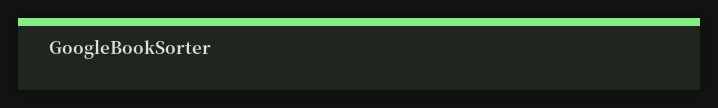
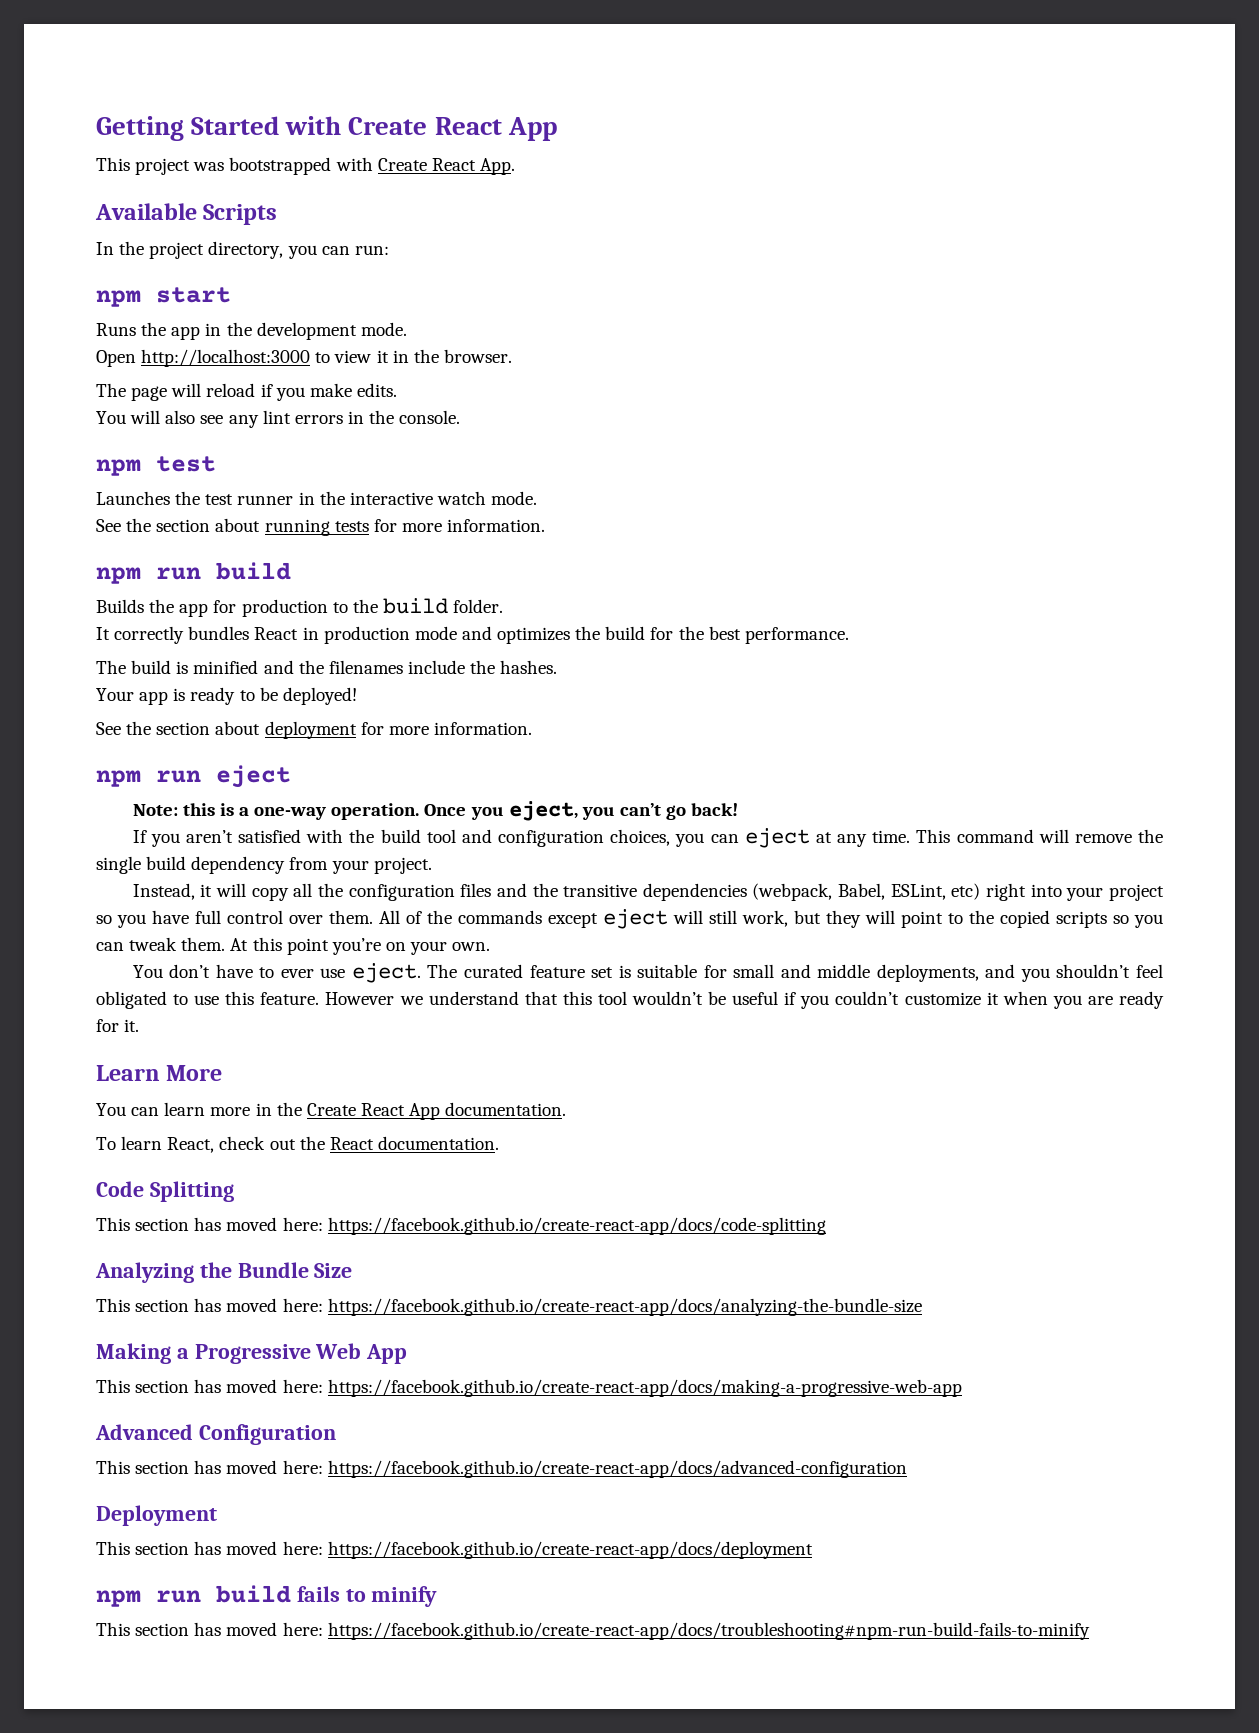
- GoogleBookSorter
+ Getting Started with Create React App
+ This project was bootstrapped with Create React App.
+ Available Scripts
+ In the project directory, you can run:
+ npm start
+ Runs the app in the development mode.
+ Open http://localhost:3000 to view it in the browser.
+ The page will reload if you make edits.
+ You will also see any lint errors in the console.
+ npm test
+ Launches the test runner in the interactive watch mode.
+ See the section about running tests for more information.
+ npm run build
+ Builds the app for production to the build folder.
+ It correctly bundles React in production mode and optimizes the build for the best performance.
+ The build is minified and the filenames include the hashes.
+ Your app is ready to be deployed!
+ See the section about deployment for more information.
+ npm run eject
+ Note: this is a one-way operation. Once you eject, you can’t go back!
+ If you aren’t satisfied with the build tool and configuration choices, you can eject at any time. This command will remove the single build dependency from your project.
+ Instead, it will copy all the configuration files and the transitive dependencies (webpack, Babel, ESLint, etc) right into your project so you have full control over them. All of the commands except eject will still work, but they will point to the copied scripts so you can tweak them. At this point you’re on your own.
+ You don’t have to ever use eject. The curated feature set is suitable for small and middle deployments, and you shouldn’t feel obligated to use this feature. However we understand that this tool wouldn’t be useful if you couldn’t customize it when you are ready for it.
+ Learn More
+ You can learn more in the Create React App documentation.
+ To learn React, check out the React documentation.
+ Code Splitting
+ This section has moved here: https://facebook.github.io/create-react-app/docs/code-splitting
+ Analyzing the Bundle Size
+ This section has moved here: https://facebook.github.io/create-react-app/docs/analyzing-the-bundle-size
+ Making a Progressive Web App
+ This section has moved here: https://facebook.github.io/create-react-app/docs/making-a-progressive-web-app
+ Advanced Configuration
+ This section has moved here: https://facebook.github.io/create-react-app/docs/advanced-configuration
+ Deployment
+ This section has moved here: https://facebook.github.io/create-react-app/docs/deployment
+ npm run build fails to minify
+ This section has moved here: https://facebook.github.io/create-react-app/docs/troubleshooting#npm-run-build-fails-to-minify

